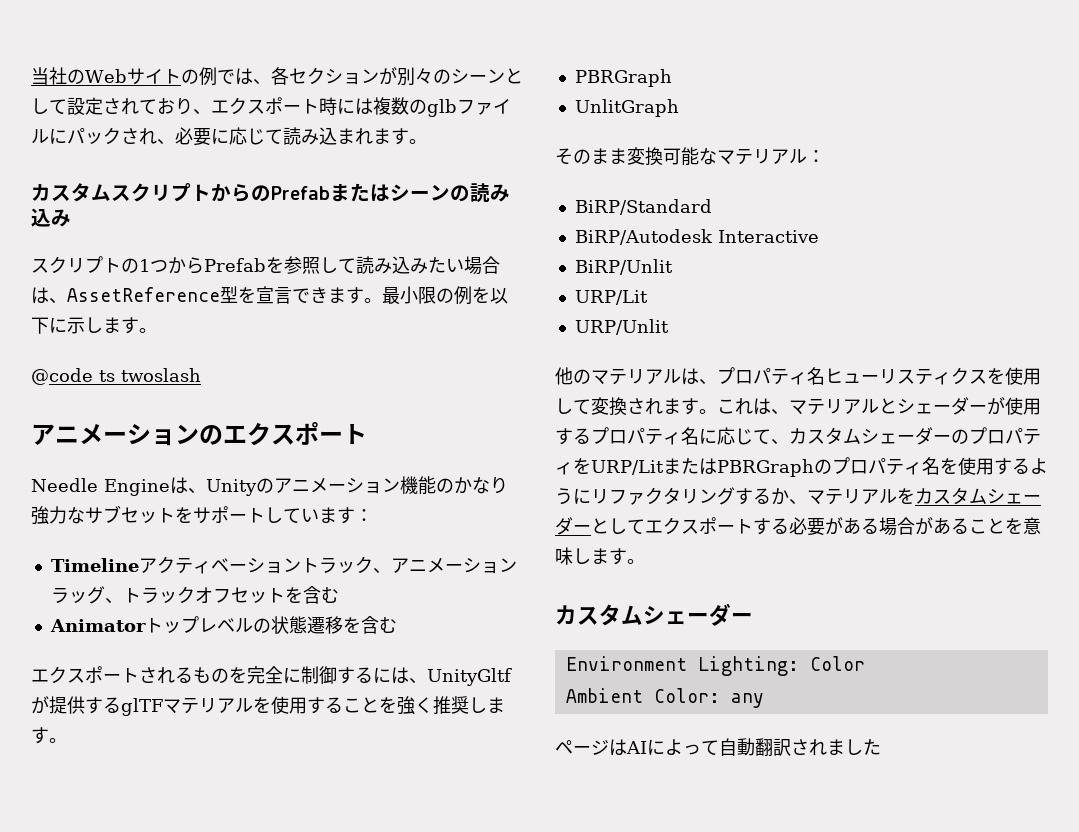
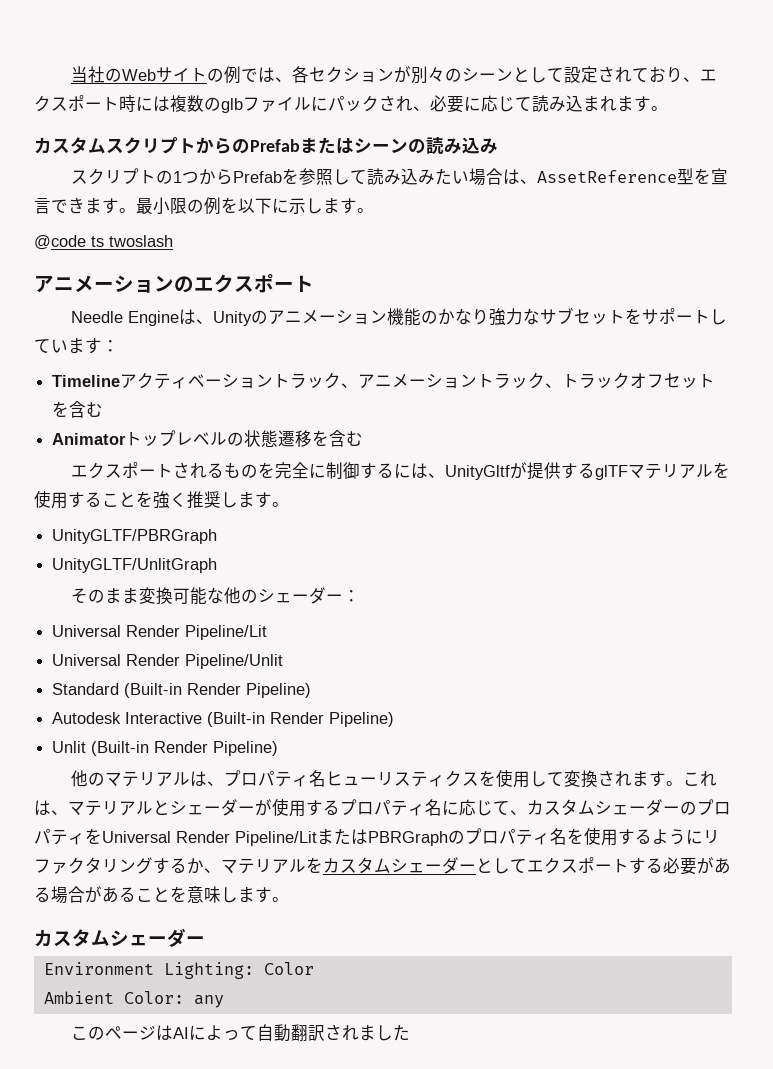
- Timelineアクティベーショントラック、アニメーションラッグ、トラックオフセットを含む
+ Timelineアクティベーショントラック、アニメーショントラック、トラックオフセットを含む
  エクスポートされるものを完全に制御するには、UnityGltfが提供するglTFマテリアルを使用することを強く推奨します。
- PBRGraph
- UnlitGraph
+ UnityGLTF/PBRGraph
+ UnityGLTF/UnlitGraph
- そのまま変換可能なマテリアル：
- BiRP/Standard
- BiRP/Autodesk Interactive
- BiRP/Unlit
- URP/Lit
- URP/Unlit
+ そのまま変換可能な他のシェーダー：
+ Universal Render Pipeline/Lit
+ Universal Render Pipeline/Unlit
+ Standard (Built-in Render Pipeline)
+ Autodesk Interactive (Built-in Render Pipeline)
+ Unlit (Built-in Render Pipeline)
- これは、マテリアルとシェーダーが使用するプロパティ名に応じて、カスタムシェーダーのプロパティをURP/LitまたはPBRGraphのプロパティ名を使用するようにリファクタリングするか、マテリアルをカスタムシェーダーとしてエクスポートする必要がある場合があることを意味します。
+ これは、マテリアルとシェーダーが使用するプロパティ名に応じて、カスタムシェーダーのプロパティをUniversal Render Pipeline/LitまたはPBRGraphのプロパティ名を使用するようにリファクタリングするか、マテリアルをカスタムシェーダーとしてエクスポートする必要がある場合があることを意味します。
- ページはAIによって自動翻訳されました
+ このページはAIによって自動翻訳されました

